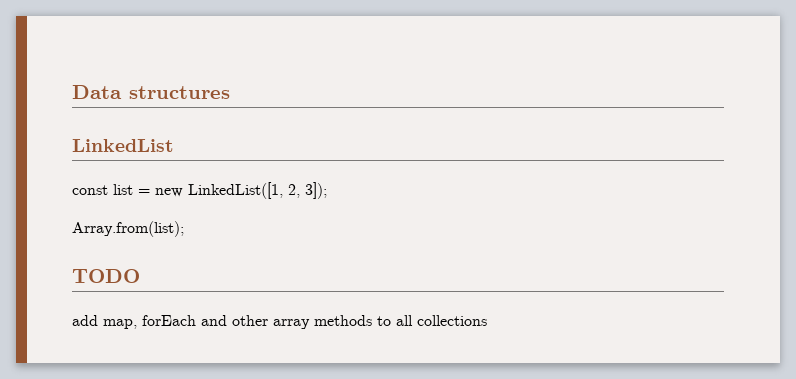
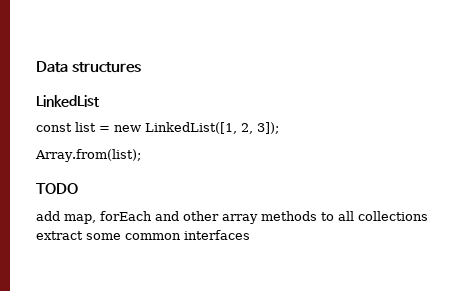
- add map, forEach and other array methods to all collections
+ add map, forEach and other array methods to all collections extract some common interfaces

